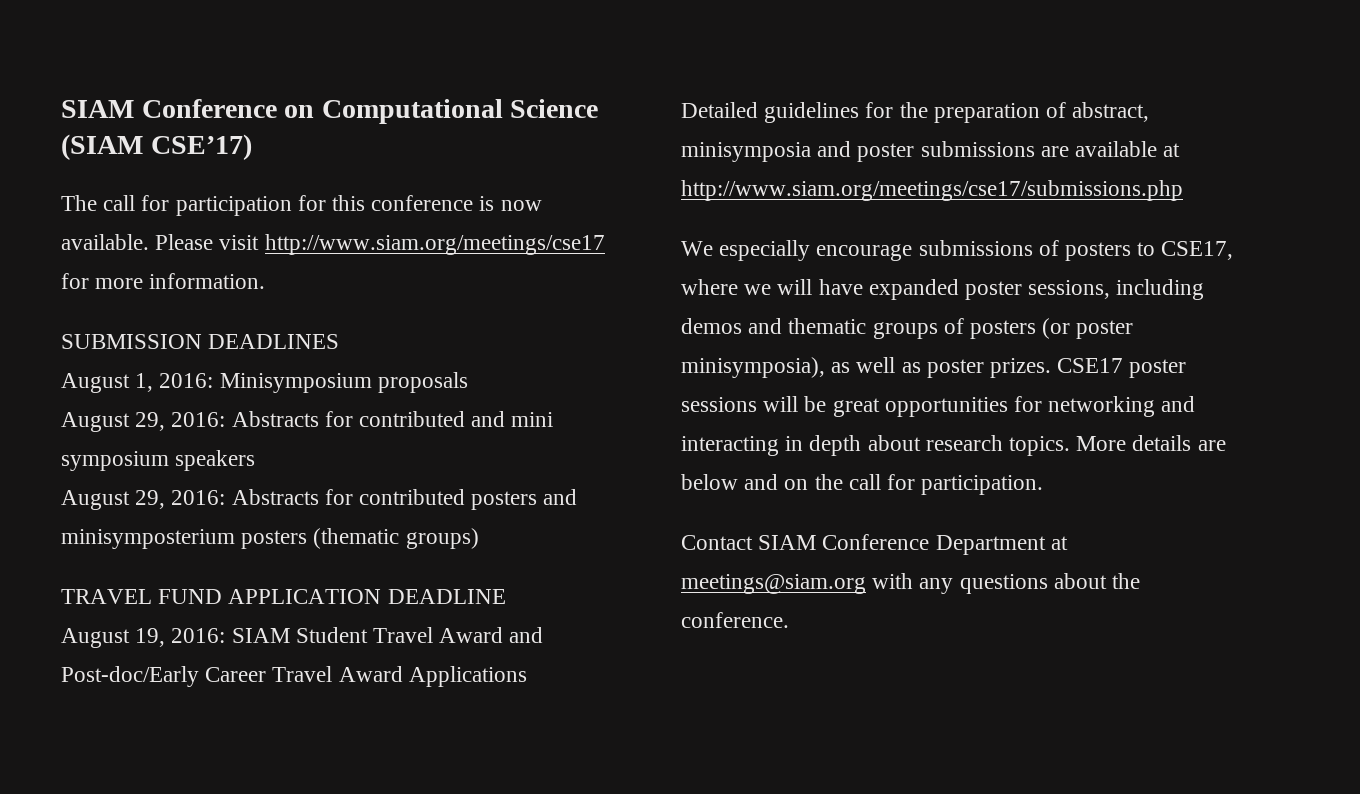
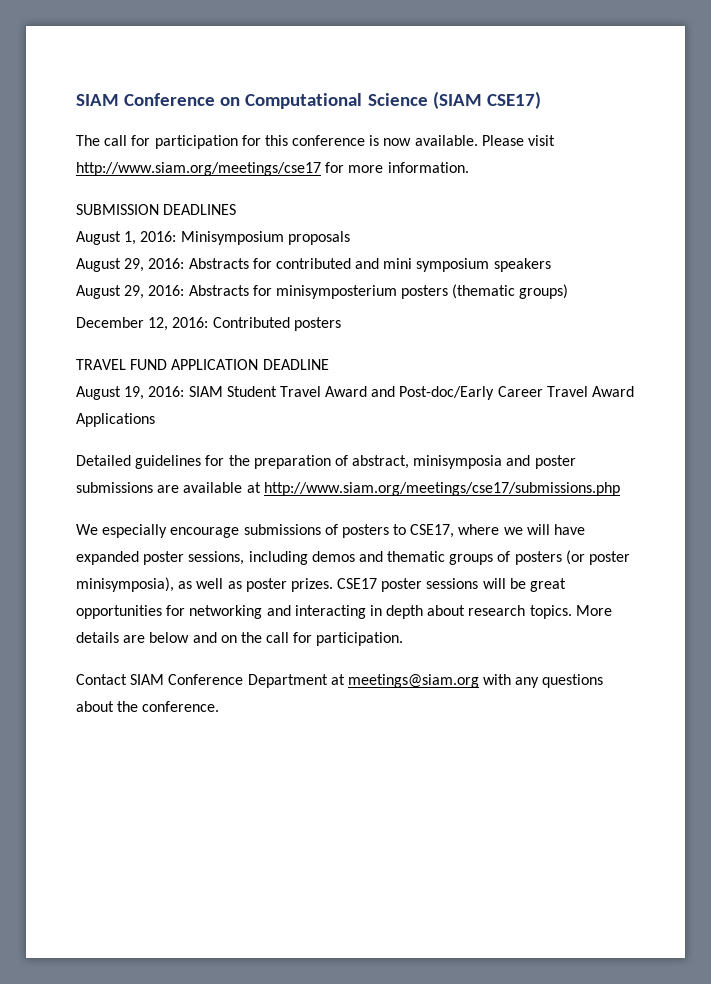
- SIAM Conference on Computational Science (SIAM CSE’17)
+ SIAM Conference on Computational Science (SIAM CSE17)
- August 29, 2016: Abstracts for contributed posters and minisymposterium posters (thematic groups)
+ August 29, 2016: Abstracts for minisymposterium posters (thematic groups)
+ December 12, 2016: Contributed posters

